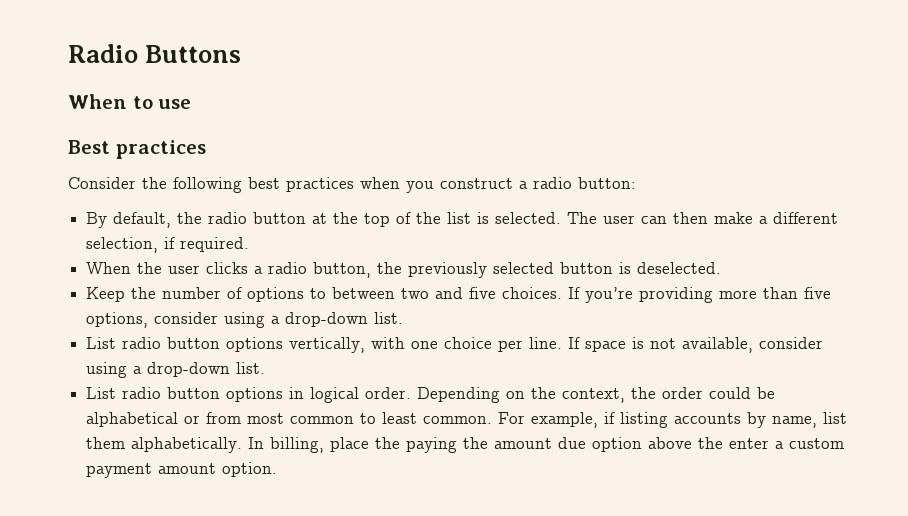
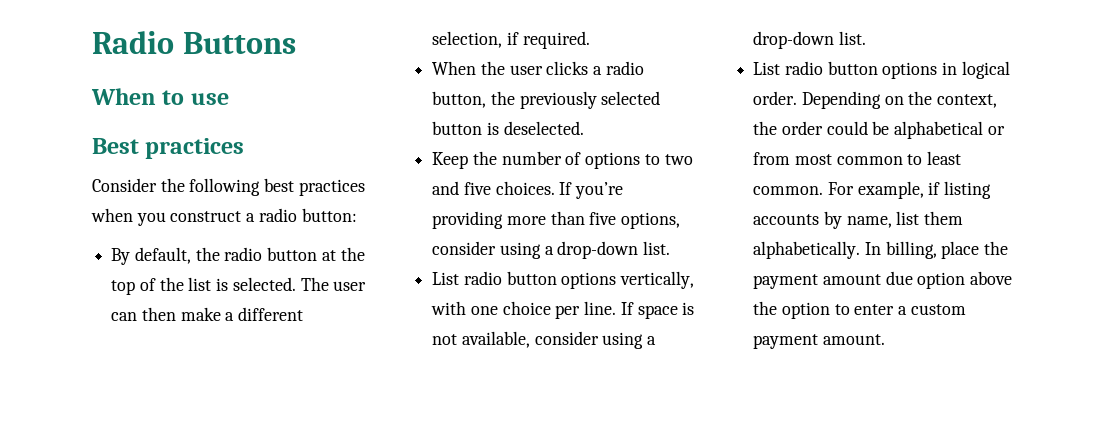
- Keep the number of options to between two and five choices.
+ Keep the number of options to two and five choices.
- In billing, place the paying the amount due option above the enter a custom payment amount option.
+ In billing, place the payment amount due option above the option to enter a custom payment amount.

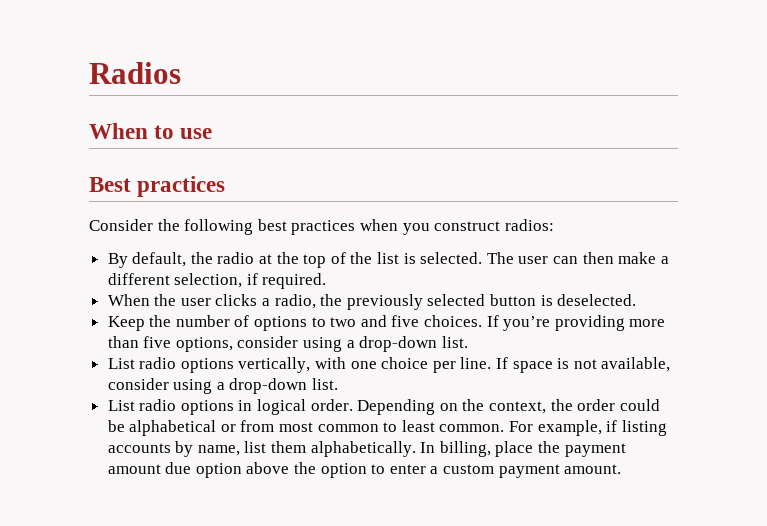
- Radio Buttons
+ Radios
- Consider the following best practices when you construct a radio button:
+ Consider the following best practices when you construct radios:
- By default, the radio button at the top of the list is selected.
+ By default, the radio at the top of the list is selected.
- When the user clicks a radio button, the previously selected button is deselected.
+ When the user clicks a radio, the previously selected button is deselected.
- List radio button options vertically, with one choice per line.
+ List radio options vertically, with one choice per line.
- List radio button options in logical order.
+ List radio options in logical order.

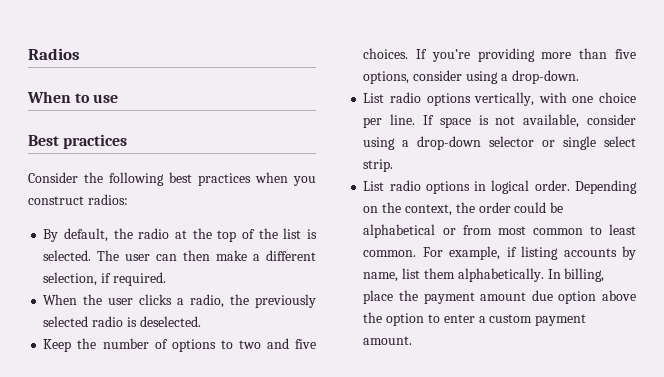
- When the user clicks a radio, the previously selected button is deselected.
+ When the user clicks a radio, the previously selected radio is deselected.
- If you’re providing more than five options, consider using a drop-down list.
+ If you’re providing more than five options, consider using a drop-down.
- If space is not available, consider using a drop-down list.
+ If space is not available, consider using a drop-down selector or single select strip.

